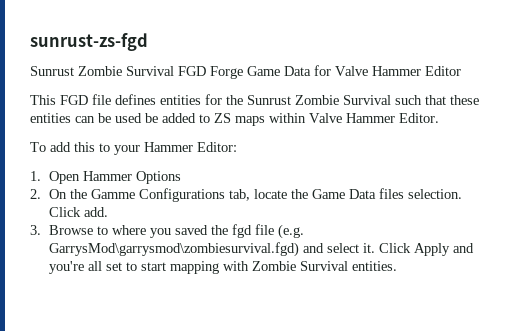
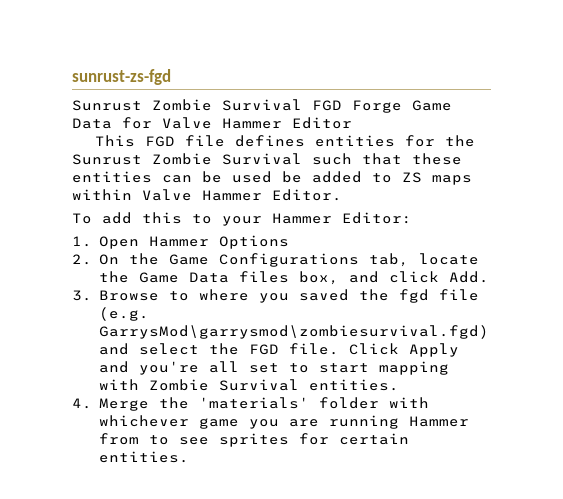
- 2. On the Gamme Configurations tab, locate the Game Data files selection. Click add.
+ 2. On the Game Configurations tab, locate the Game Data files box, and click Add.
- 3. Browse to where you saved the fgd file (e.g. GarrysMod\garrysmod\zombiesurvival.fgd) and select it.
+ 3. Browse to where you saved the fgd file (e.g. GarrysMod\garrysmod\zombiesurvival.fgd) and select the FGD file.
+ 4. Merge the 'materials' folder with whichever game you are running Hammer from to see sprites for certain entities.

